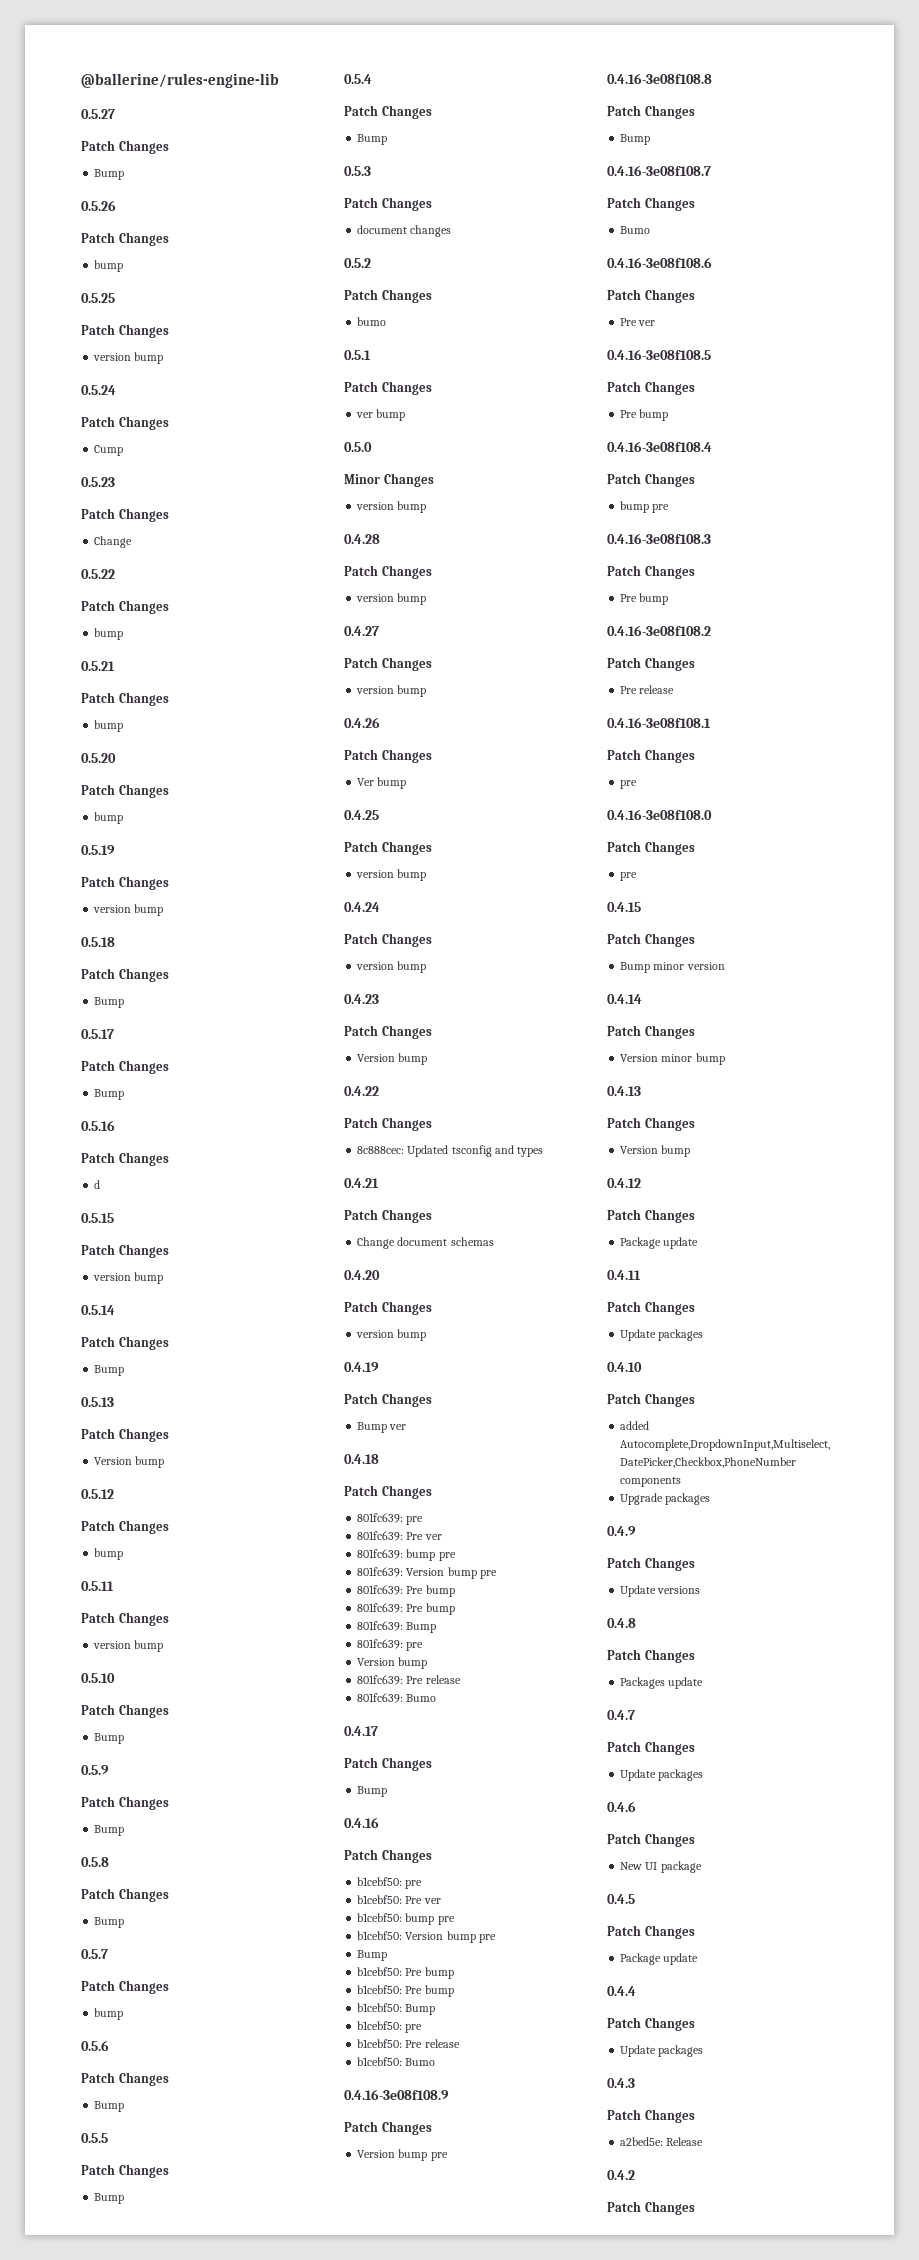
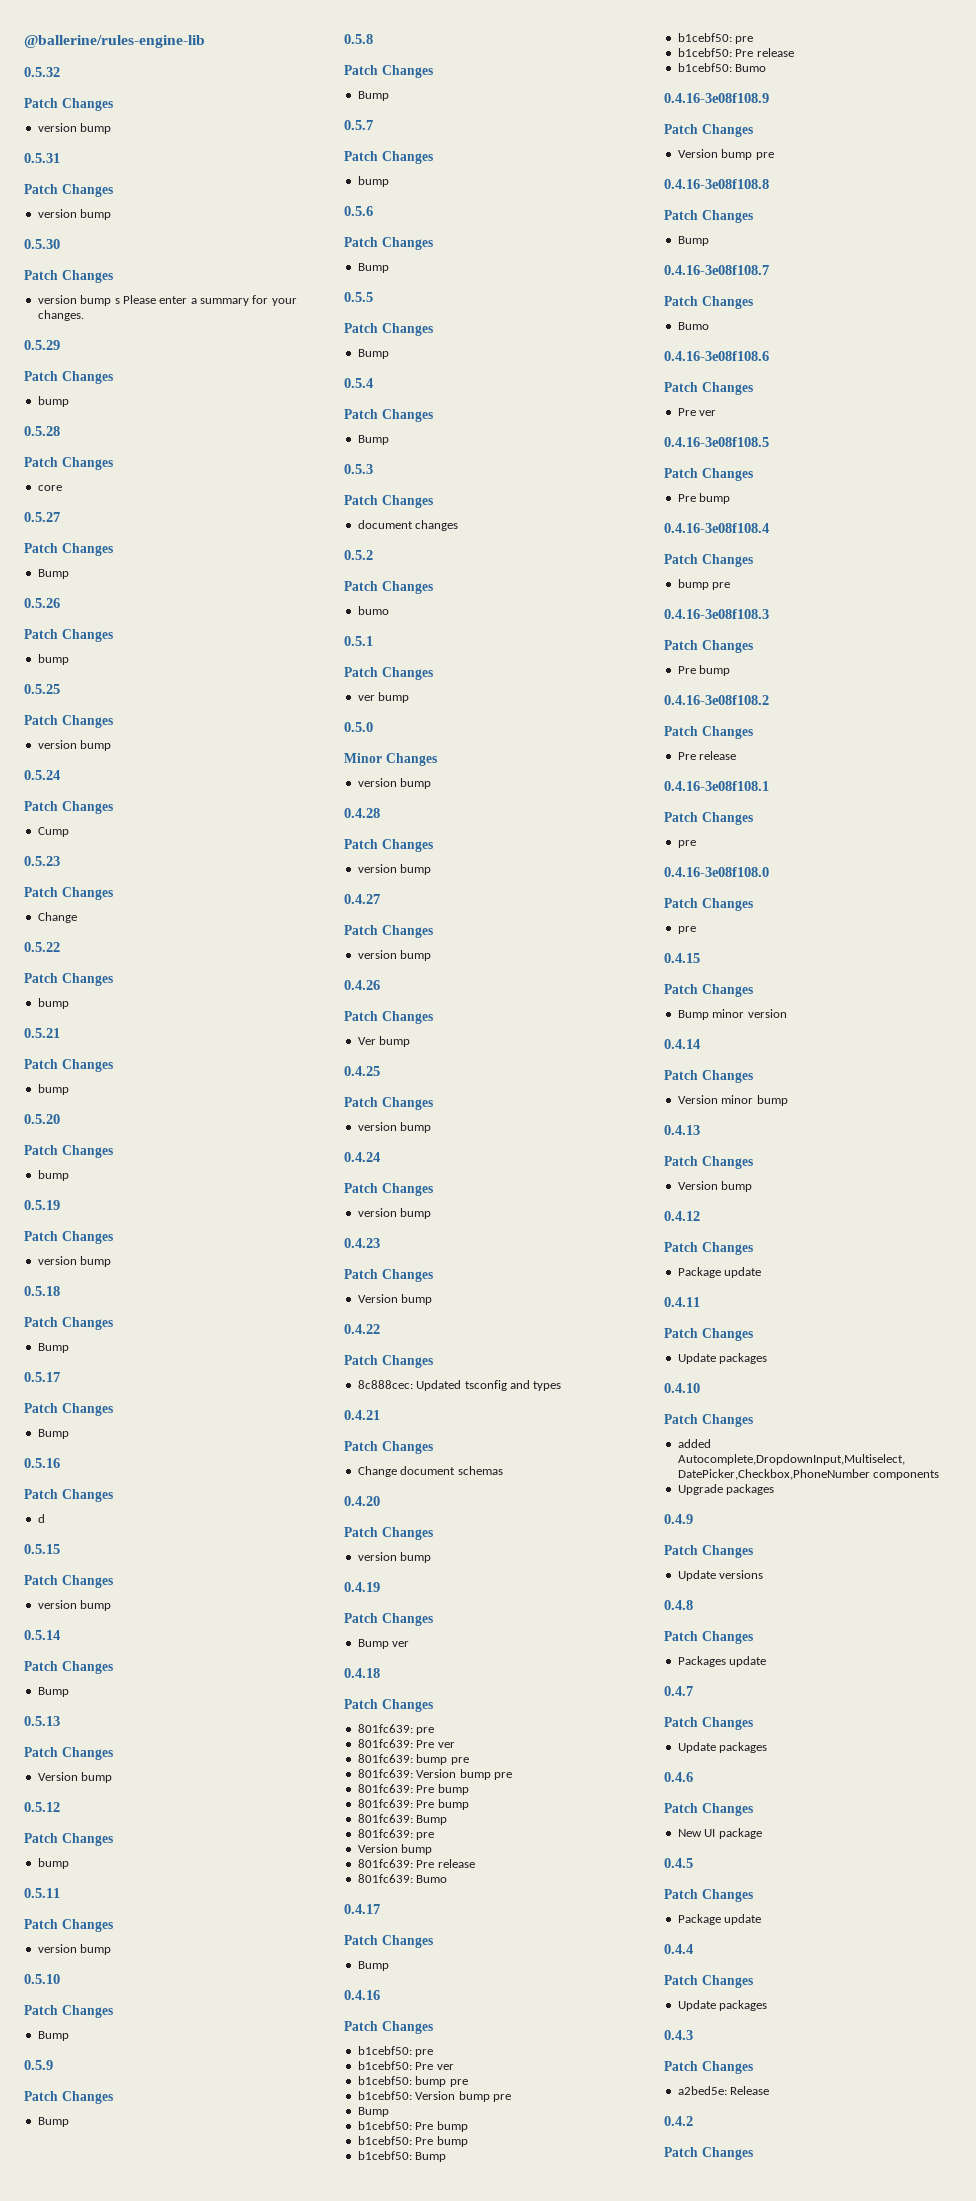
+ 0.5.32
+ Patch Changes
+ version bump
+ 0.5.31
+ Patch Changes
+ version bump
+ 0.5.30
+ Patch Changes
+ version bump s Please enter a summary for your changes.
+ 0.5.29
+ Patch Changes
+ bump
+ 0.5.28
+ Patch Changes
+ core

